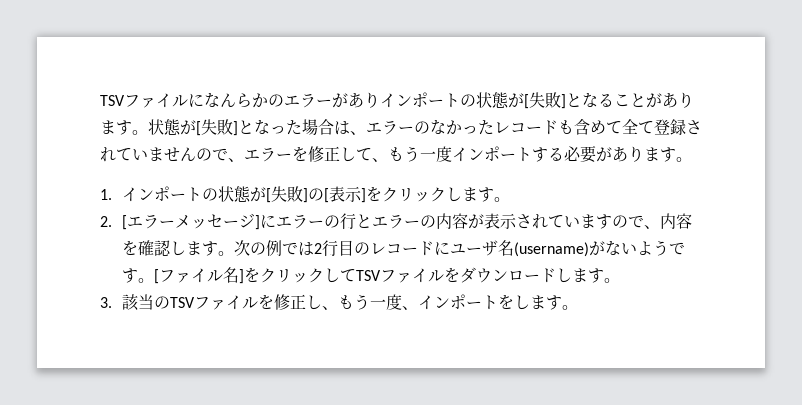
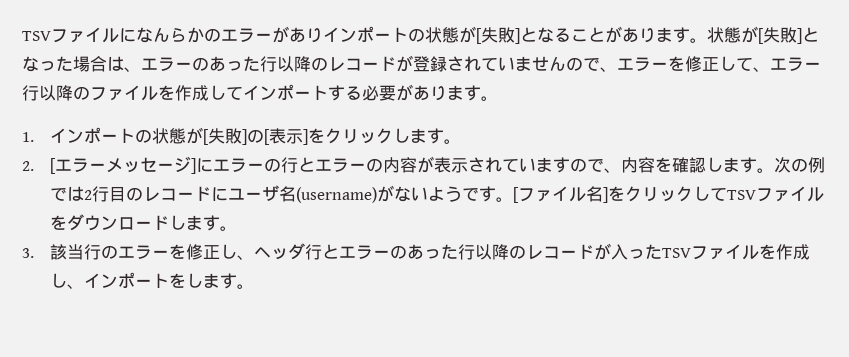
- 状態が[失敗]となった場合は、エラーのなかったレコードも含めて全て登録されていませんので、エラーを修正して、もう一度インポートする必要があります。
+ 状態が[失敗]となった場合は、エラーのあった行以降のレコードが登録されていませんので、エラーを修正して、エラー行以降のファイルを作成してインポートする必要があります。
- 3.該当のTSVファイルを修正し、もう一度、インポートをします。
+ 3.該当行のエラーを修正し、ヘッダ行とエラーのあった行以降のレコードが入ったTSVファイルを作成し、インポートをします。

